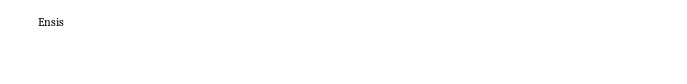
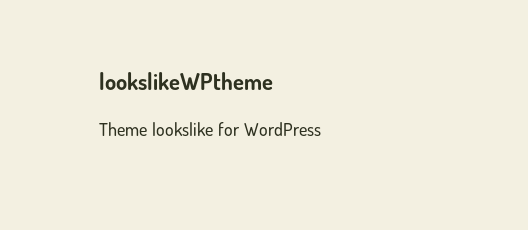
- Ensis
+ lookslikeWPtheme
+ Theme lookslike for WordPress

